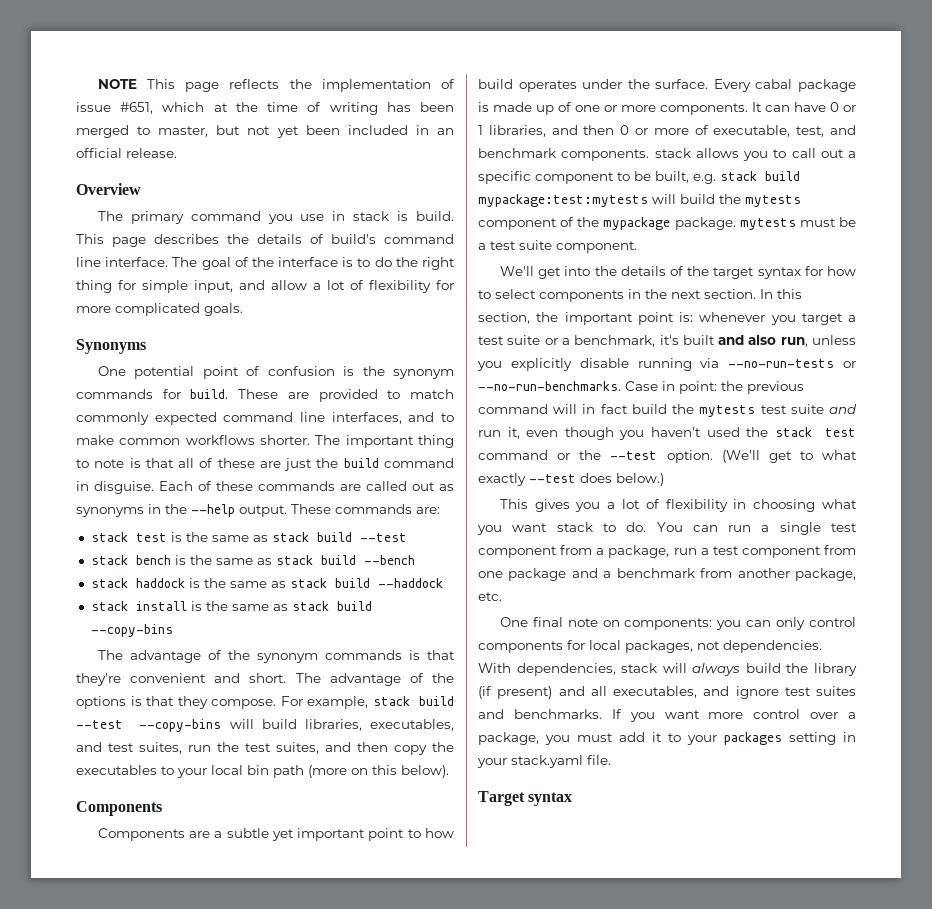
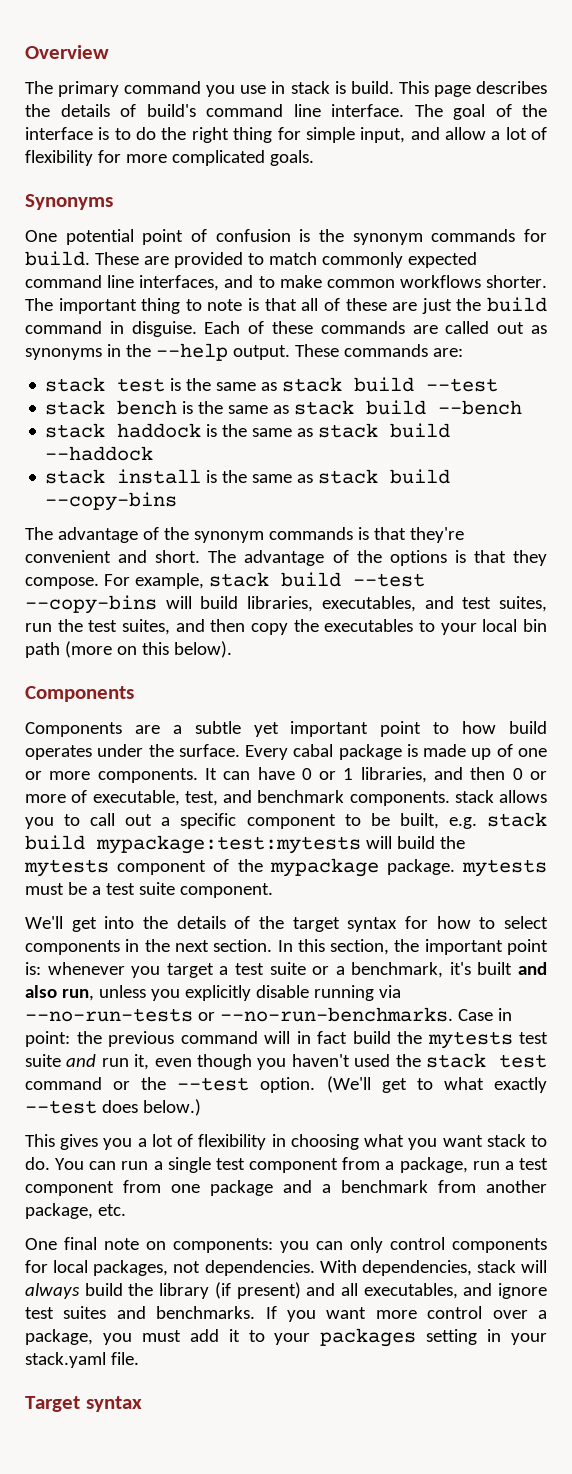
- NOTE This page reflects the implementation of issue #651, which at the time of writing has been merged to master, but not yet been included in an official release.

